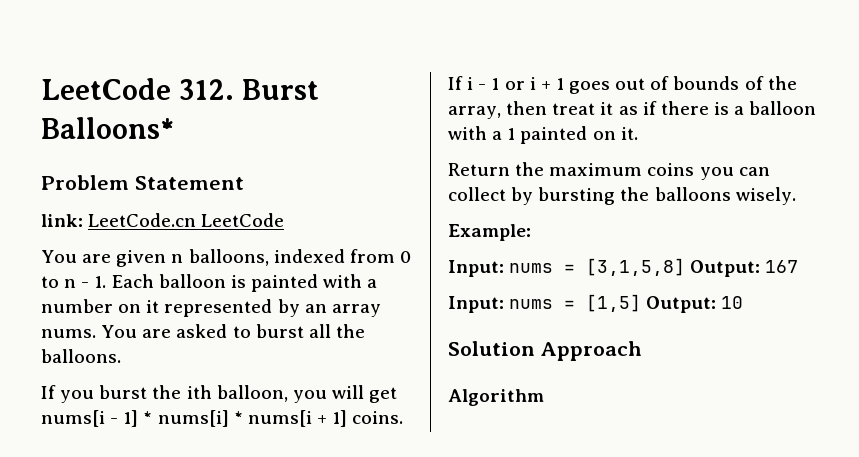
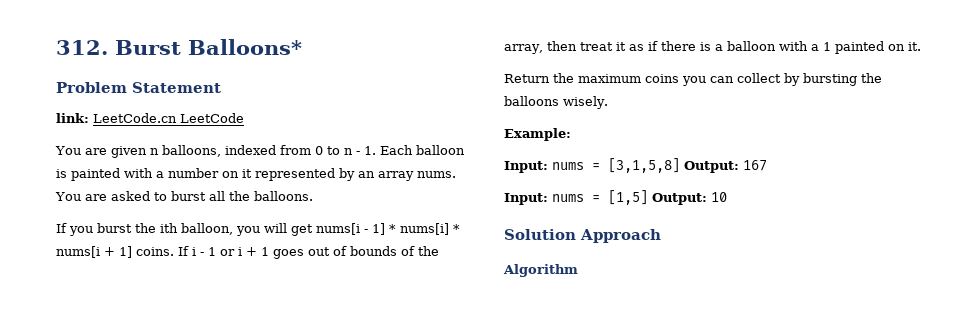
- LeetCode 312. Burst Balloons*
+ 312. Burst Balloons*

